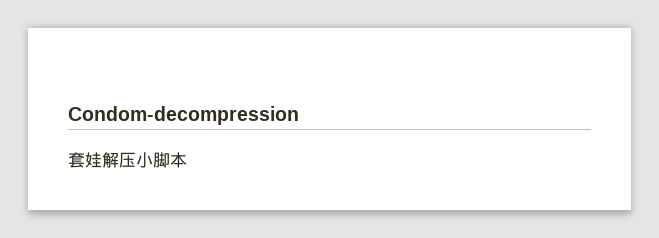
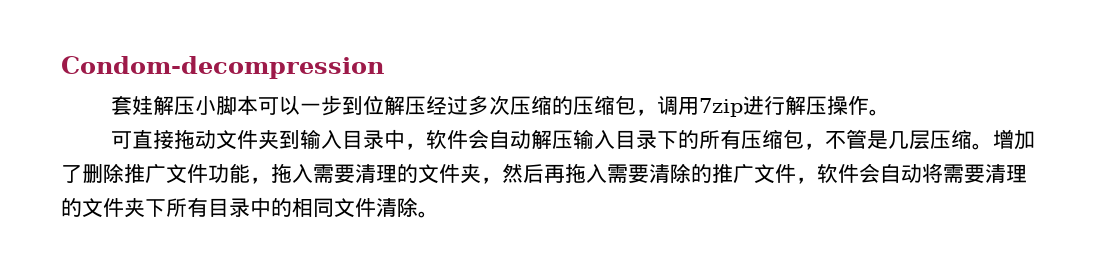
- 套娃解压小脚本
+ 套娃解压小脚本可以一步到位解压经过多次压缩的压缩包，调用7zip进行解压操作。
+ 可直接拖动文件夹到输入目录中，软件会自动解压输入目录下的所有压缩包，不管是几层压缩。增加了删除推广文件功能，拖入需要清理的文件夹，然后再拖入需要清除的推广文件，软件会自动将需要清理的文件夹下所有目录中的相同文件清除。

